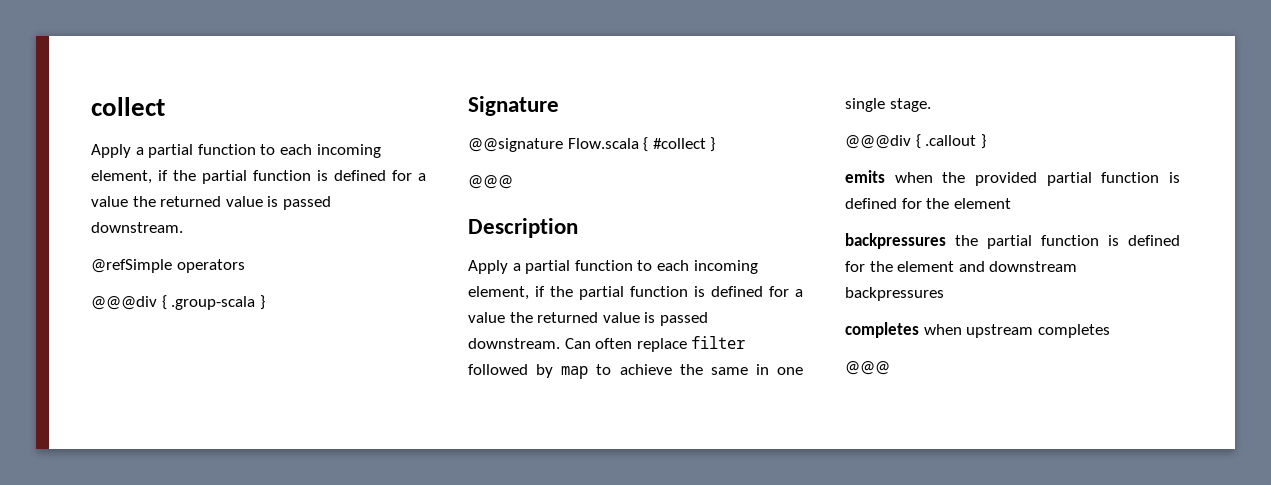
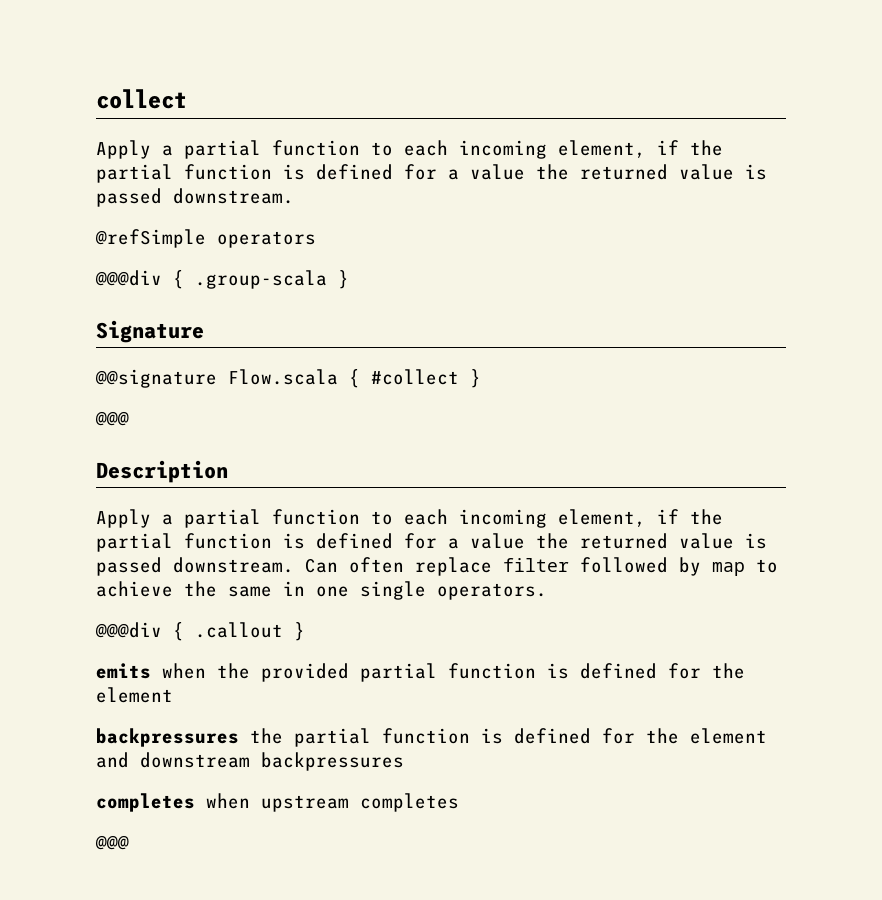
- Can often replace filter followed by map to achieve the same in one single stage.
+ Can often replace filter followed by map to achieve the same in one single operators.

